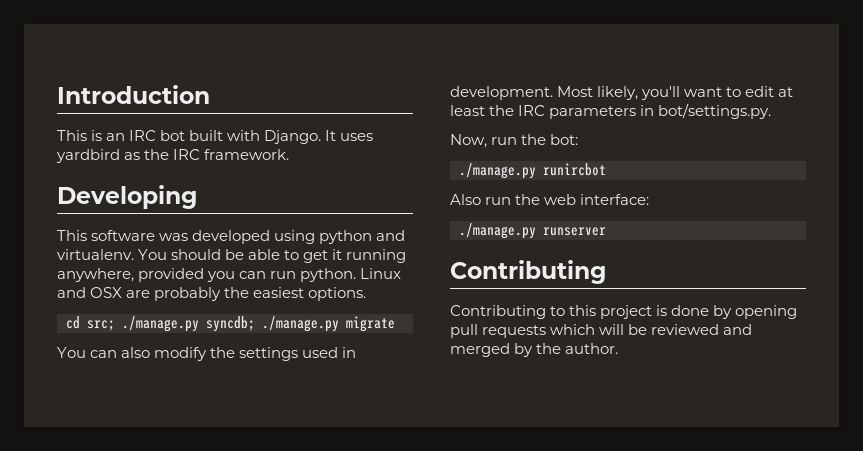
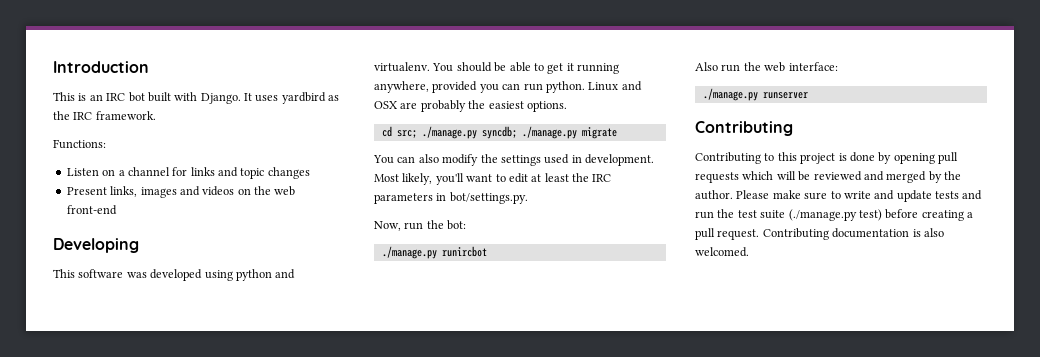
+ Functions:
+ Listen on a channel for links and topic changes
+ Present links, images and videos on the web front-end
+ Please make sure to write and update tests and run the test suite (./manage.py test) before creating a pull request. Contributing documentation is also welcomed.

